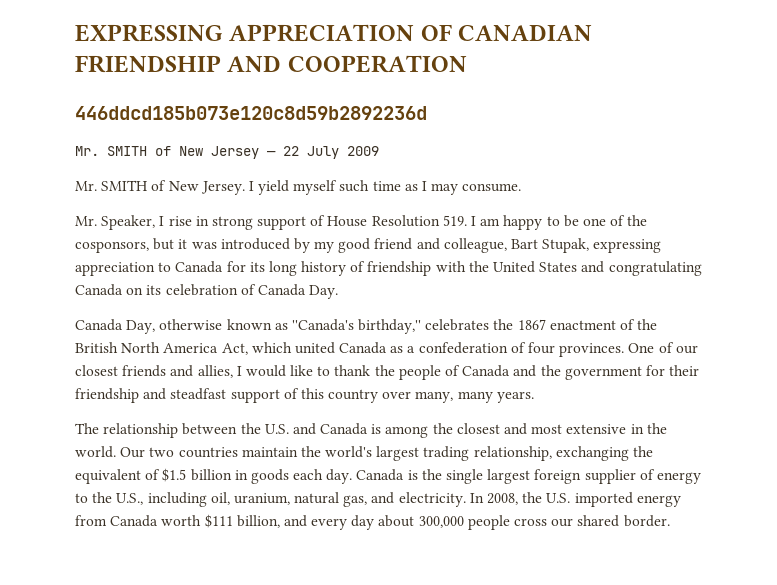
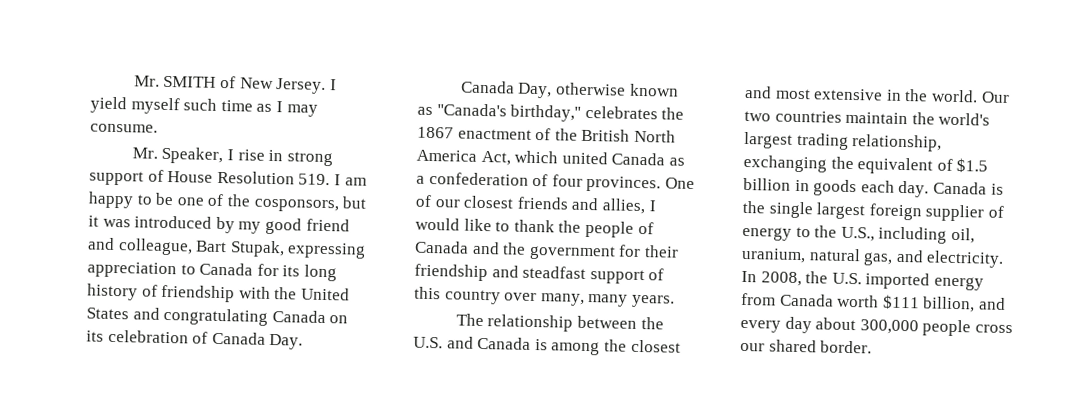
- EXPRESSING APPRECIATION OF CANADIAN FRIENDSHIP AND COOPERATION
- 446ddcd185b073e120c8d59b2892236d
- Mr. SMITH of New Jersey — 22 July 2009

